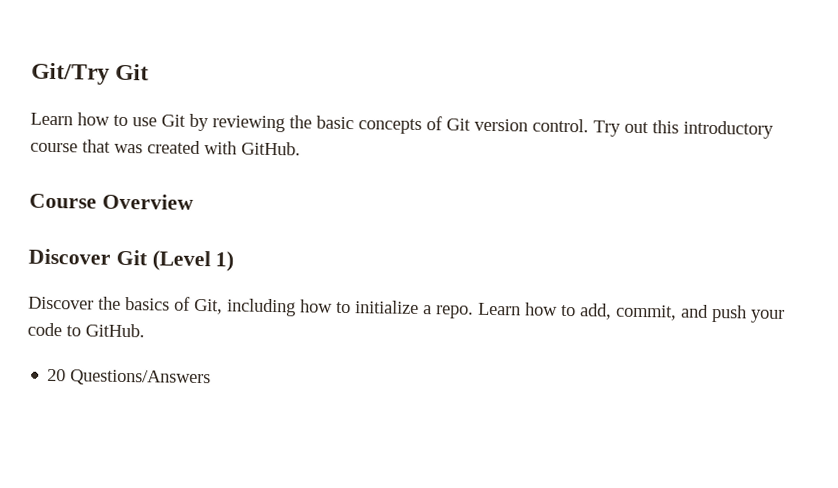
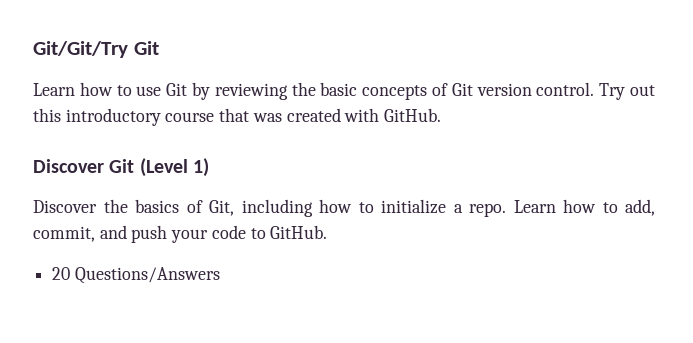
- Git/Try Git
+ Git/Git/Try Git
- Course Overview

